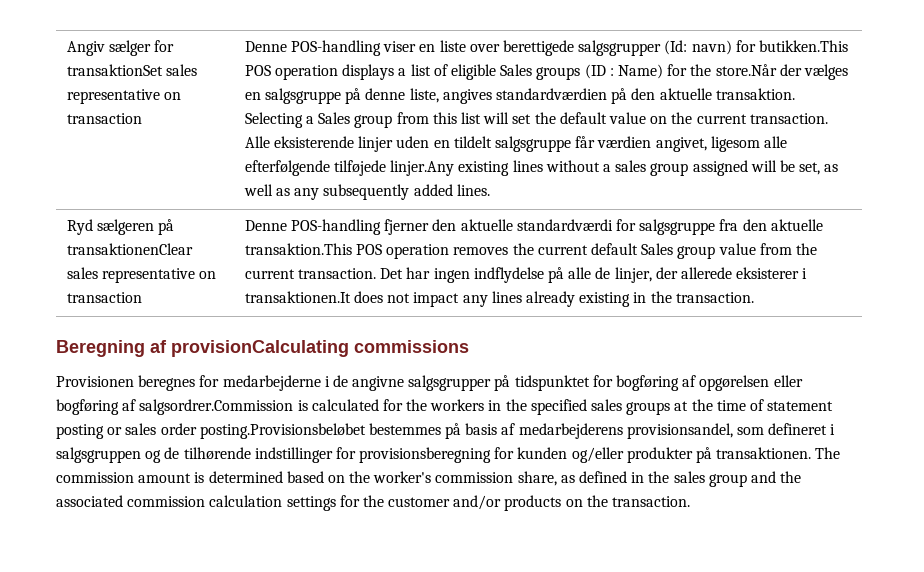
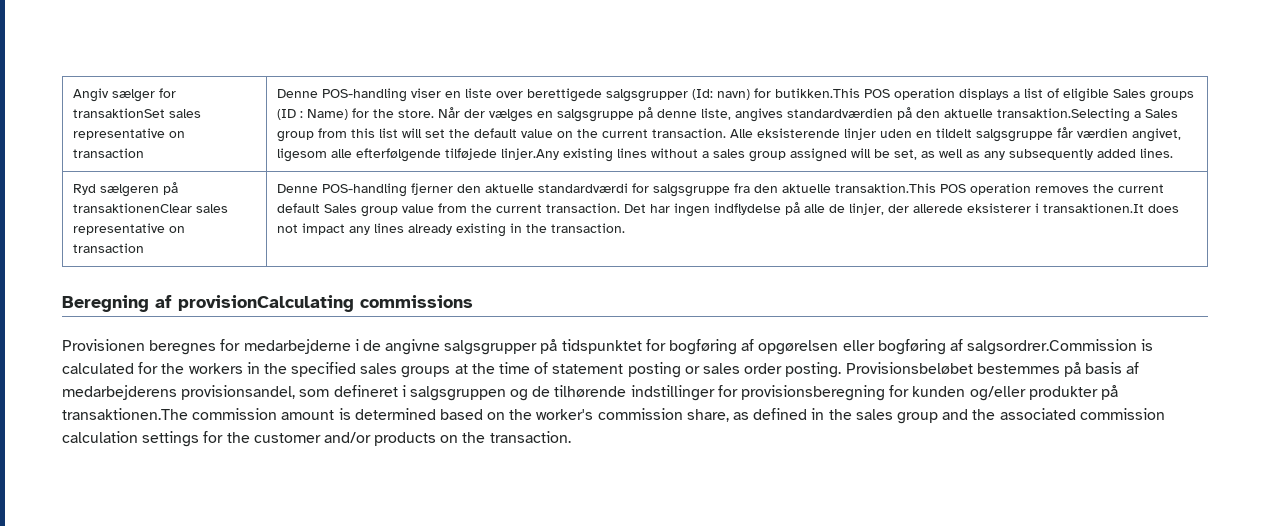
- Denne POS-handling viser en liste over berettigede salgsgrupper (Id: navn) for butikken.This POS operation displays a list of eligible Sales groups (ID : Name) for the store.Når der vælges en salgsgruppe på denne liste, angives standardværdien på den aktuelle transaktion. Selecting a Sales group from this list will set the default value on the current transaction.
+ Denne POS-handling viser en liste over berettigede salgsgrupper (Id: navn) for butikken.This POS operation displays a list of eligible Sales groups (ID : Name) for the store. Når der vælges en salgsgruppe på denne liste, angives standardværdien på den aktuelle transaktion.Selecting a Sales group from this list will set the default value on the current transaction.
- Provisionen beregnes for medarbejderne i de angivne salgsgrupper på tidspunktet for bogføring af opgørelsen eller bogføring af salgsordrer.Commission is calculated for the workers in the specified sales groups at the time of statement posting or sales order posting.Provisionsbeløbet bestemmes på basis af medarbejderens provisionsandel, som defineret i salgsgruppen og de tilhørende indstillinger for provisionsberegning for kunden og/eller produkter på transaktionen. The commission amount is determined based on the worker's commission share, as defined in the sales group and the associated commission calculation settings for the customer and/or products on the transaction.
+ Provisionen beregnes for medarbejderne i de angivne salgsgrupper på tidspunktet for bogføring af opgørelsen eller bogføring af salgsordrer.Commission is calculated for the workers in the specified sales groups at the time of statement posting or sales order posting. Provisionsbeløbet bestemmes på basis af medarbejderens provisionsandel, som defineret i salgsgruppen og de tilhørende indstillinger for provisionsberegning for kunden og/eller produkter på transaktionen.The commission amount is determined based on the worker's commission share, as defined in the sales group and the associated commission calculation settings for the customer and/or products on the transaction.

